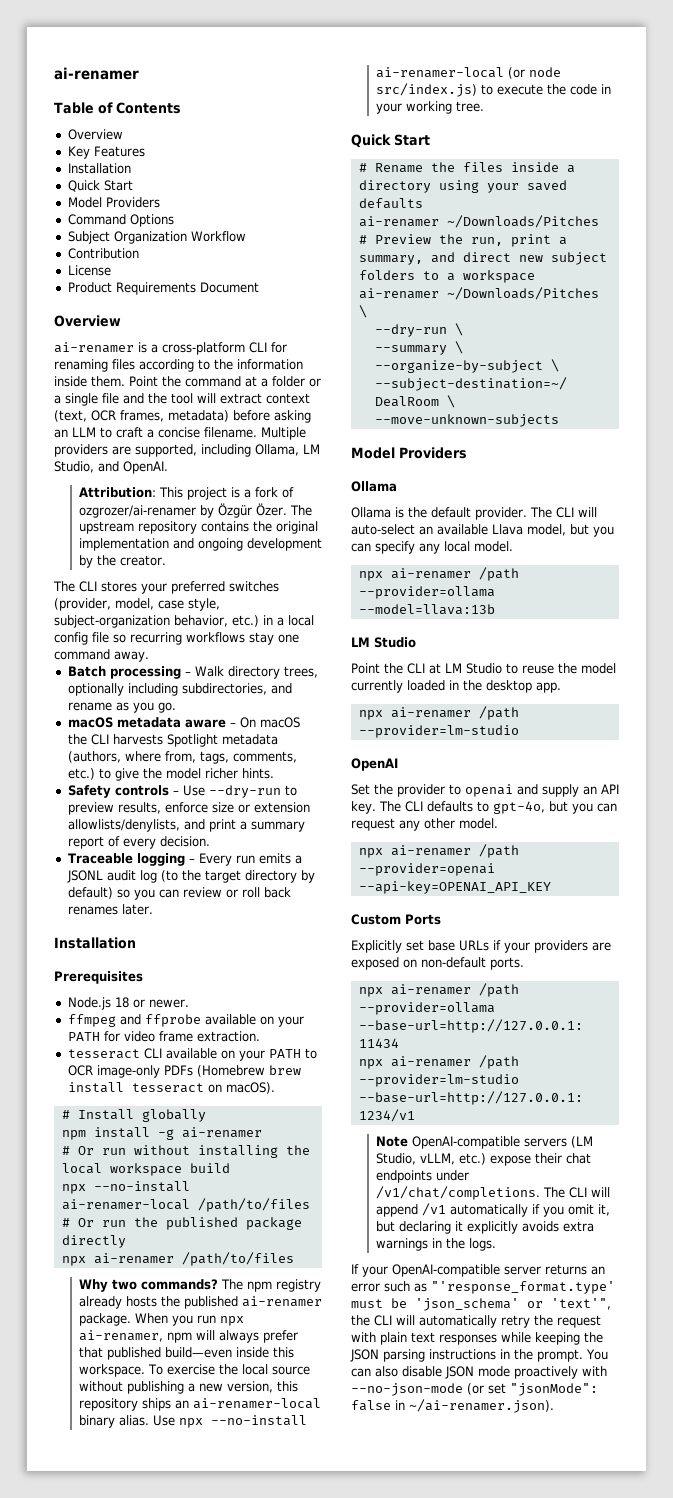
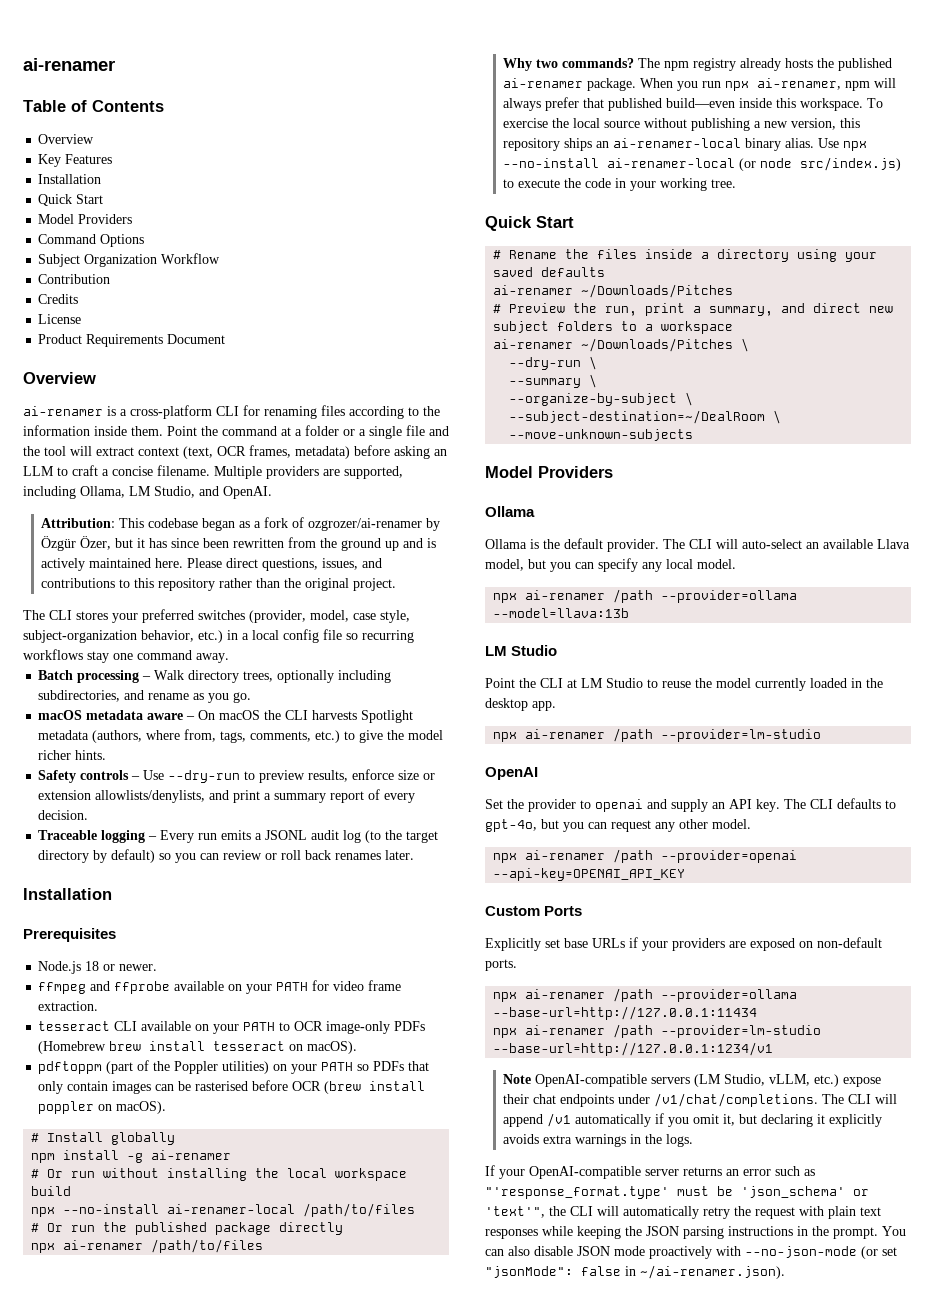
+ Credits
- Attribution: This project is a fork of ozgrozer/ai-renamer by Özgür Özer. The upstream repository contains the original implementation and ongoing development by the creator.
+ Attribution: This codebase began as a fork of ozgrozer/ai-renamer by Özgür Özer, but it has since been rewritten from the ground up and is actively maintained here. Please direct questions, issues, and contributions to this repository rather than the original project.
+ pdftoppm (part of the Poppler utilities) on your PATH so PDFs that only contain images can be rasterised before OCR (brew install poppler on macOS).

